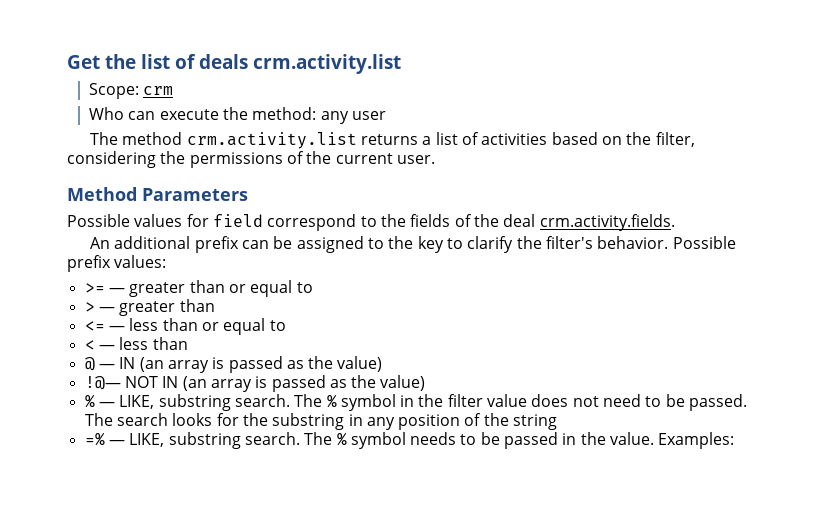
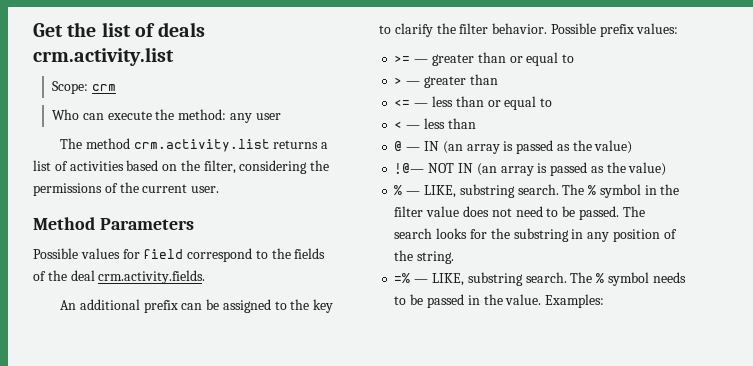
- An additional prefix can be assigned to the key to clarify the filter's behavior.
+ An additional prefix can be assigned to the key to clarify the filter behavior.
- The search looks for the substring in any position of the string
+ The search looks for the substring in any position of the string.

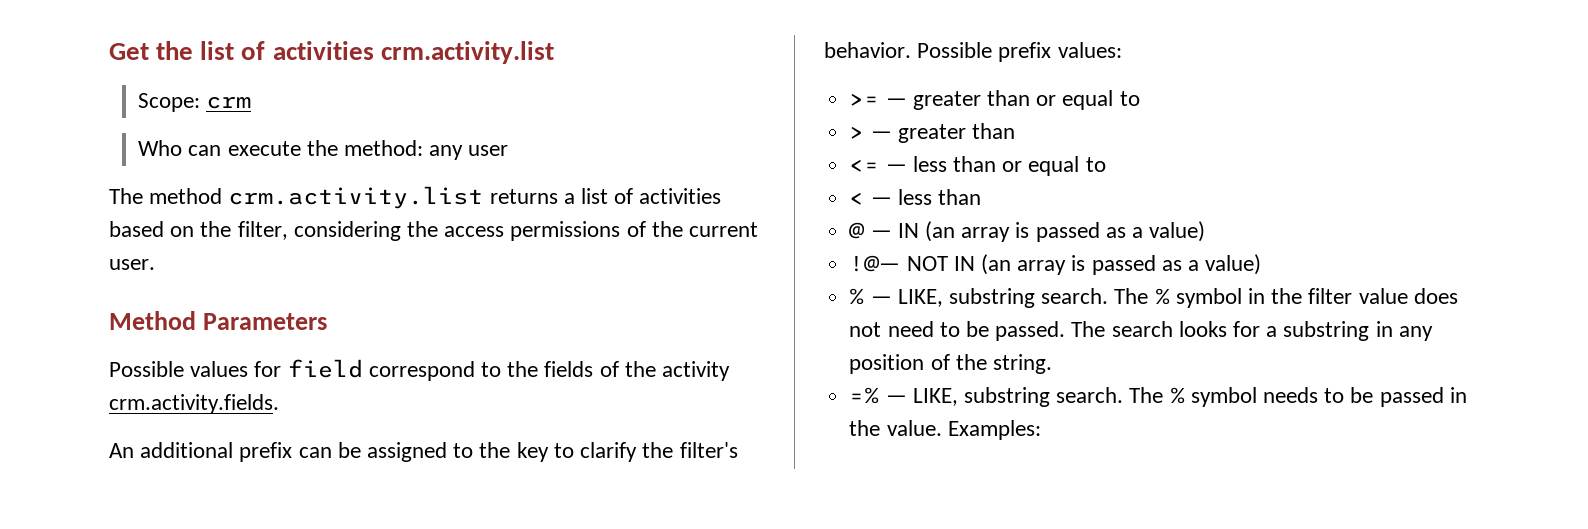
- Get the list of deals crm.activity.list
+ Get the list of activities crm.activity.list
- The method crm.activity.list returns a list of activities based on the filter, considering the permissions of the current user.
+ The method crm.activity.list returns a list of activities based on the filter, considering the access permissions of the current user.
- Possible values for field correspond to the fields of the deal crm.activity.fields.
+ Possible values for field correspond to the fields of the activity crm.activity.fields.
- An additional prefix can be assigned to the key to clarify the filter behavior.
+ An additional prefix can be assigned to the key to clarify the filter's behavior.
- @ — IN (an array is passed as the value)
+ @ — IN (an array is passed as a value)
- !@— NOT IN (an array is passed as the value)
+ !@— NOT IN (an array is passed as a value)
- The search looks for the substring in any position of the string.
+ The search looks for a substring in any position of the string.

